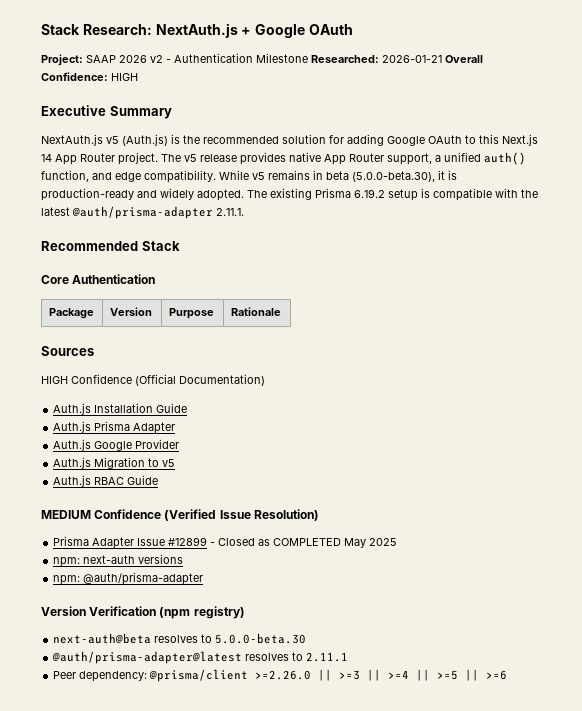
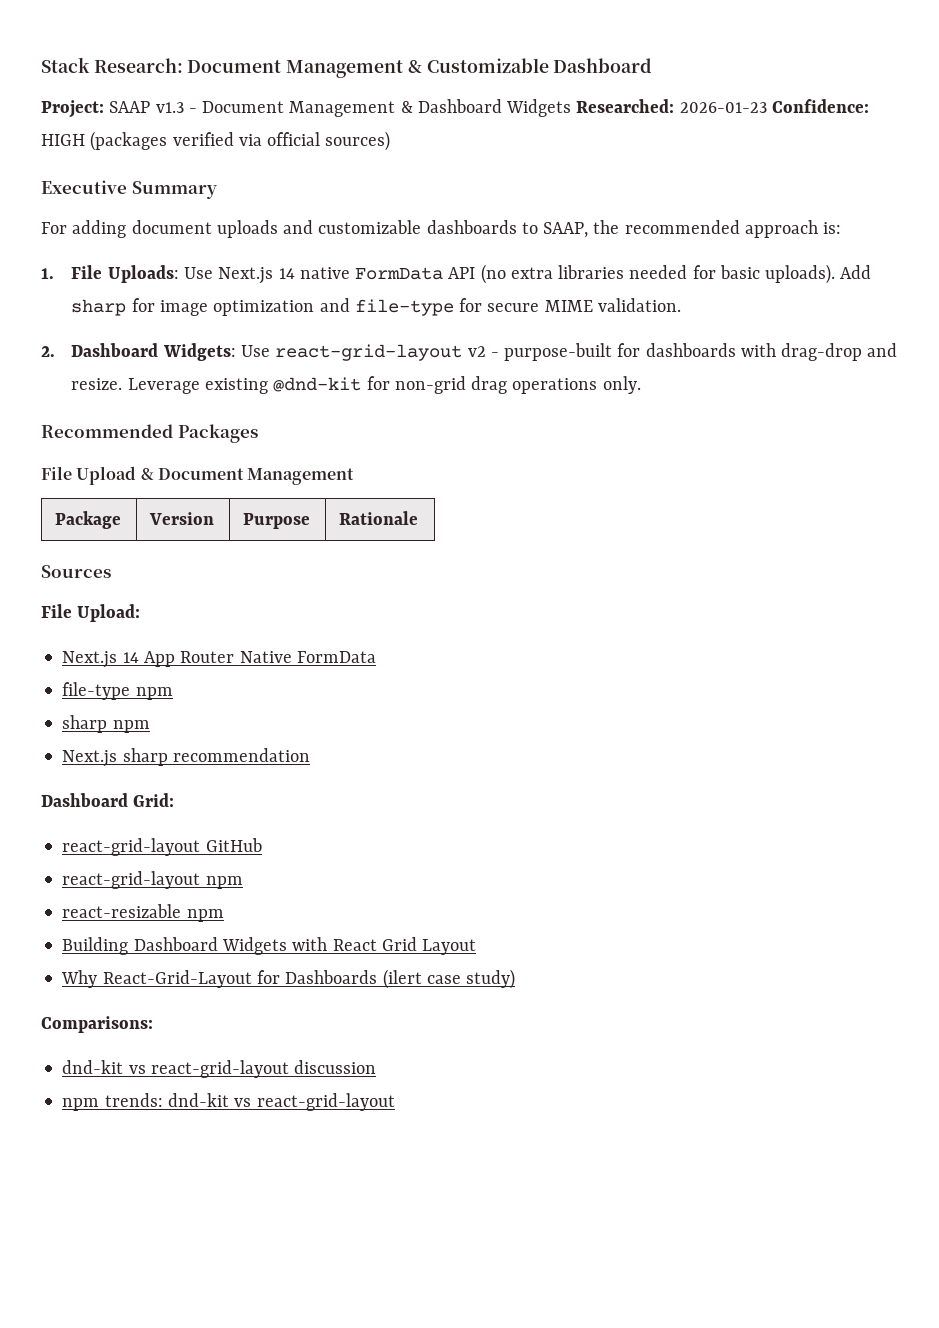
- Stack Research: NextAuth.js + Google OAuth
- Project: SAAP 2026 v2 - Authentication Milestone Researched: 2026-01-21 Overall Confidence: HIGH
+ Stack Research: Document Management & Customizable Dashboard
+ Project: SAAP v1.3 - Document Management & Dashboard Widgets Researched: 2026-01-23 Confidence: HIGH (packages verified via official sources)
  Executive Summary
- NextAuth.js v5 (Auth.js) is the recommended solution for adding Google OAuth to this Next.js 14 App Router project. The v5 release provides native App Router support, a unified auth() function, and edge compatibility. While v5 remains in beta (5.0.0-beta.30), it is production-ready and widely adopted. The existing Prisma 6.19.2 setup is compatible with the latest @auth/prisma-adapter 2.11.1.
- Recommended Stack
- Core Authentication
+ For adding document uploads and customizable dashboards to SAAP, the recommended approach is:
+ 1. File Uploads: Use Next.js 14 native FormData API (no extra libraries needed for basic uploads). Add sharp for image optimization and file-type for secure MIME validation.
+ 2. Dashboard Widgets: Use react-grid-layout v2 - purpose-built for dashboards with drag-drop and resize. Leverage existing @dnd-kit for non-grid drag operations only.
+ Recommended Packages
+ File Upload & Document Management
- HIGH Confidence (Official Documentation)
- Auth.js Installation Guide
- Auth.js Prisma Adapter
- Auth.js Google Provider
- Auth.js Migration to v5
- Auth.js RBAC Guide
- MEDIUM Confidence (Verified Issue Resolution)
- Prisma Adapter Issue #12899 - Closed as COMPLETED May 2025
- npm: next-auth versions
- npm: @auth/prisma-adapter
- Version Verification (npm registry)
- next-auth@beta resolves to 5.0.0-beta.30
- @auth/prisma-adapter@latest resolves to 2.11.1
- Peer dependency: @prisma/client >=2.26.0 || >=3 || >=4 || >=5 || >=6
+ File Upload:
+ Next.js 14 App Router Native FormData
+ file-type npm
+ sharp npm
+ Next.js sharp recommendation
+ Dashboard Grid:
+ react-grid-layout GitHub
+ react-grid-layout npm
+ react-resizable npm
+ Building Dashboard Widgets with React Grid Layout
+ Why React-Grid-Layout for Dashboards (ilert case study)
+ Comparisons:
+ dnd-kit vs react-grid-layout discussion
+ npm trends: dnd-kit vs react-grid-layout

